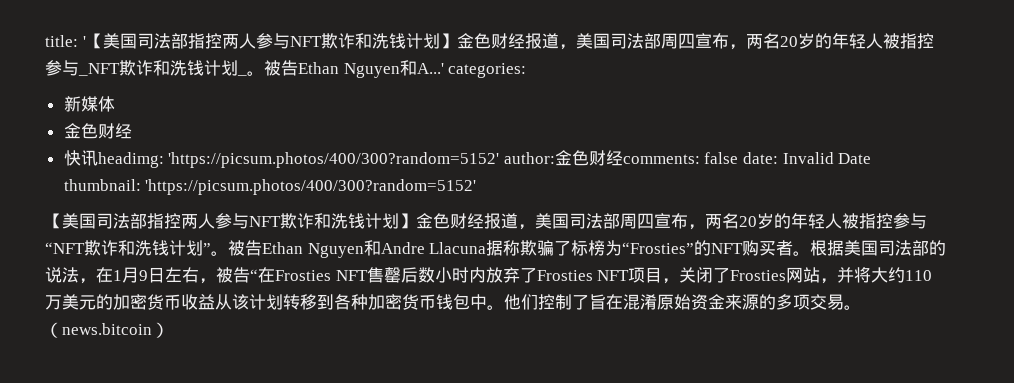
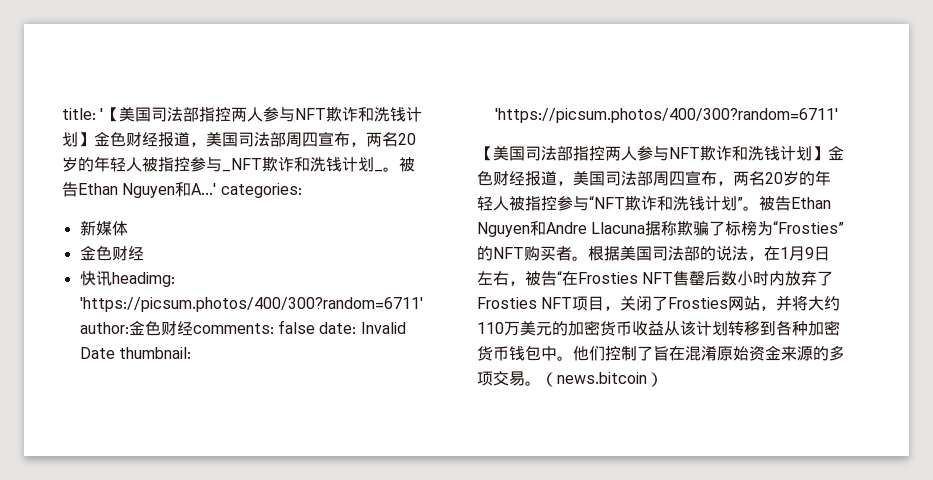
- 快讯headimg: 'https://picsum.photos/400/300?random=5152' author:金色财经comments: false date: Invalid Date thumbnail: 'https://picsum.photos/400/300?random=5152'
+ 快讯headimg: 'https://picsum.photos/400/300?random=6711' author:金色财经comments: false date: Invalid Date thumbnail: 'https://picsum.photos/400/300?random=6711'

